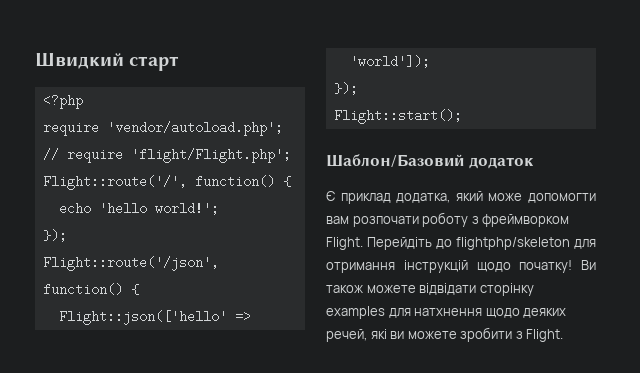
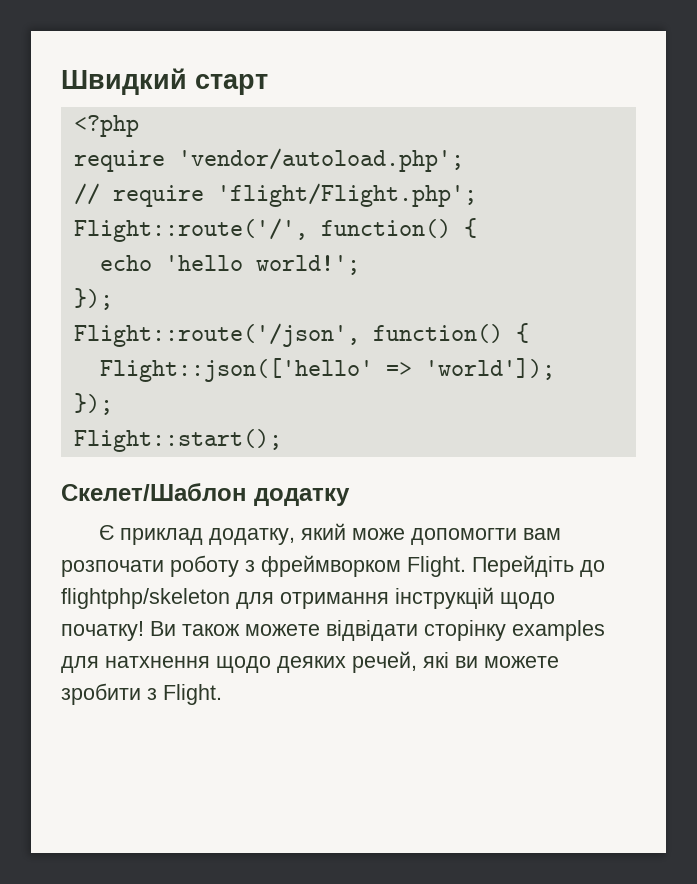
- Шаблон/Базовий додаток
+ Скелет/Шаблон додатку
- Є приклад додатка, який може допомогти вам розпочати роботу з фреймворком Flight.
+ Є приклад додатку, який може допомогти вам розпочати роботу з фреймворком Flight.

